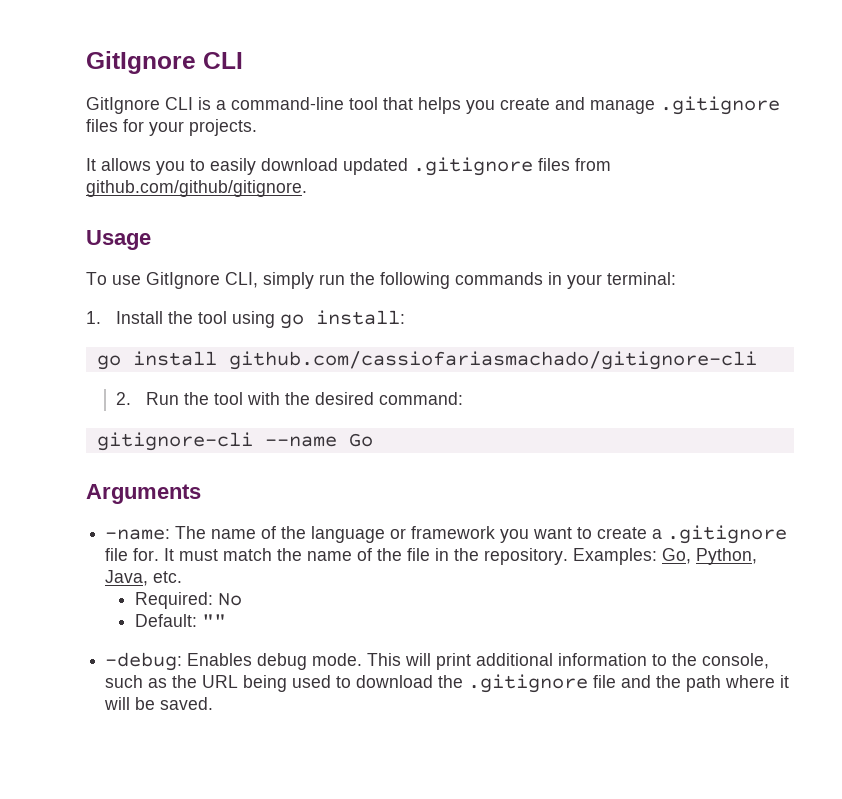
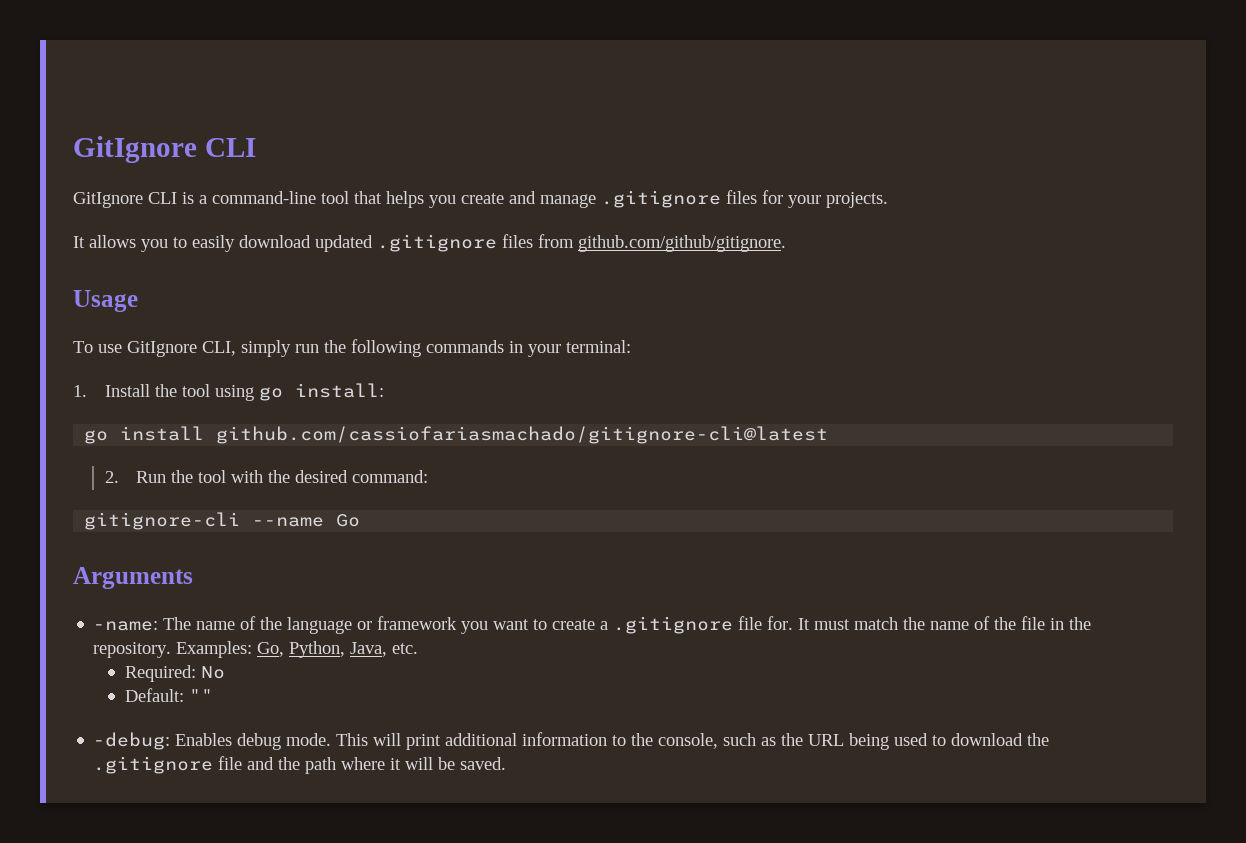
- go install github.com/cassiofariasmachado/gitignore-cli
+ go install github.com/cassiofariasmachado/gitignore-cli@latest

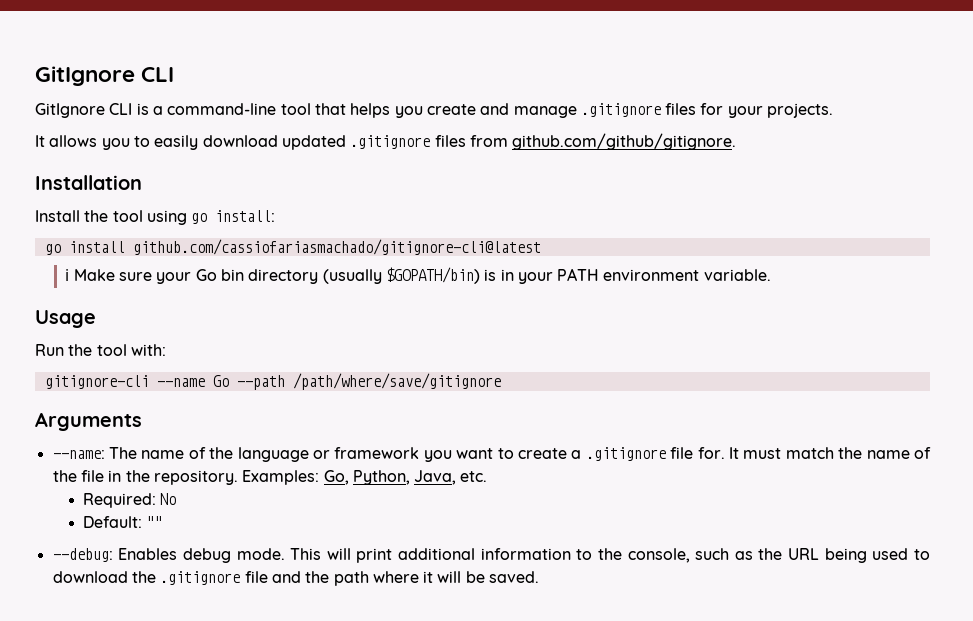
- Usage
- To use GitIgnore CLI, simply run the following commands in your terminal:
- 1. Install the tool using go install:
+ Installation
+ Install the tool using go install:
- 2. Run the tool with the desired command:
+ ℹ Make sure your Go bin directory (usually $GOPATH/bin) is in your PATH environment variable.
+ Usage
+ Run the tool with:
- gitignore-cli --name Go
+ gitignore-cli --name Go --path /path/where/save/gitignore
- -name: The name of the language or framework you want to create a .gitignore file for.
+ --name: The name of the language or framework you want to create a .gitignore file for.
- -debug: Enables debug mode.
+ --debug: Enables debug mode.

